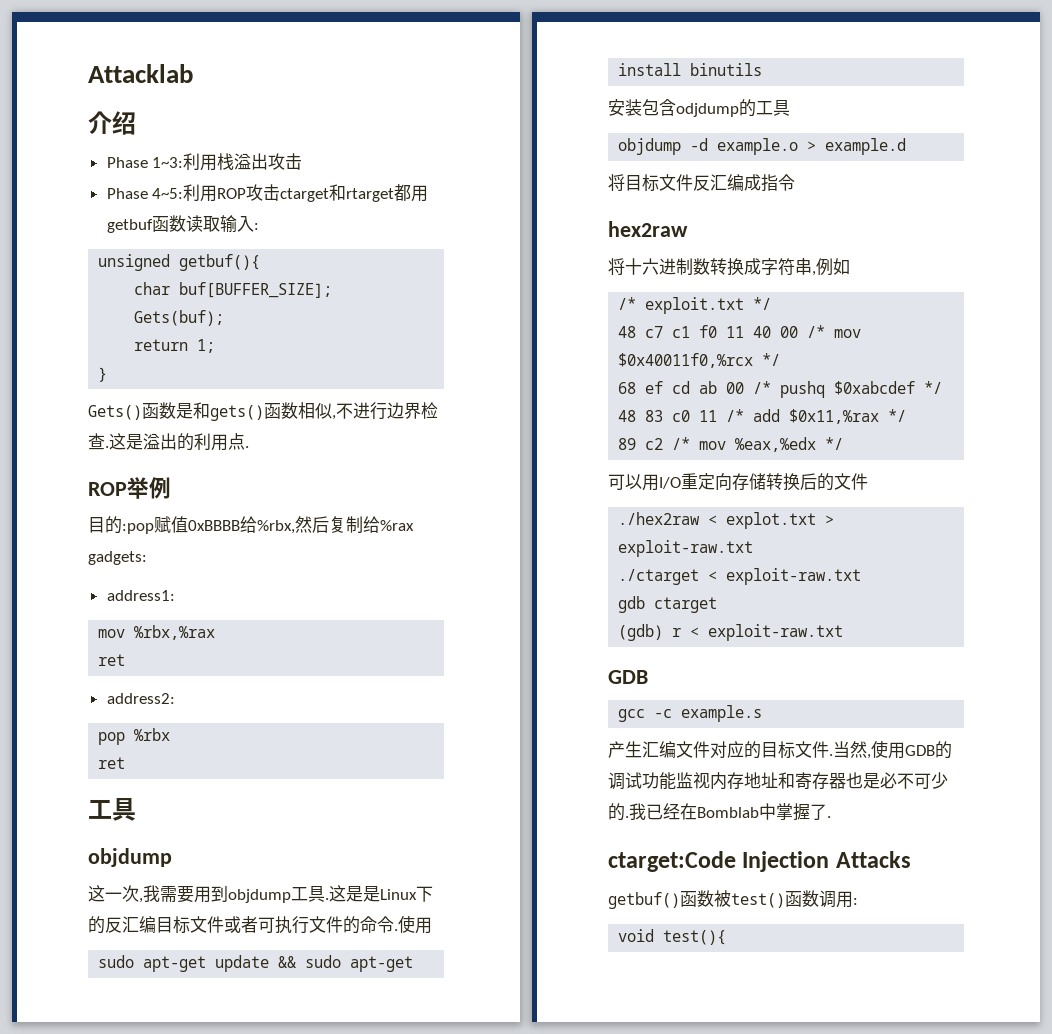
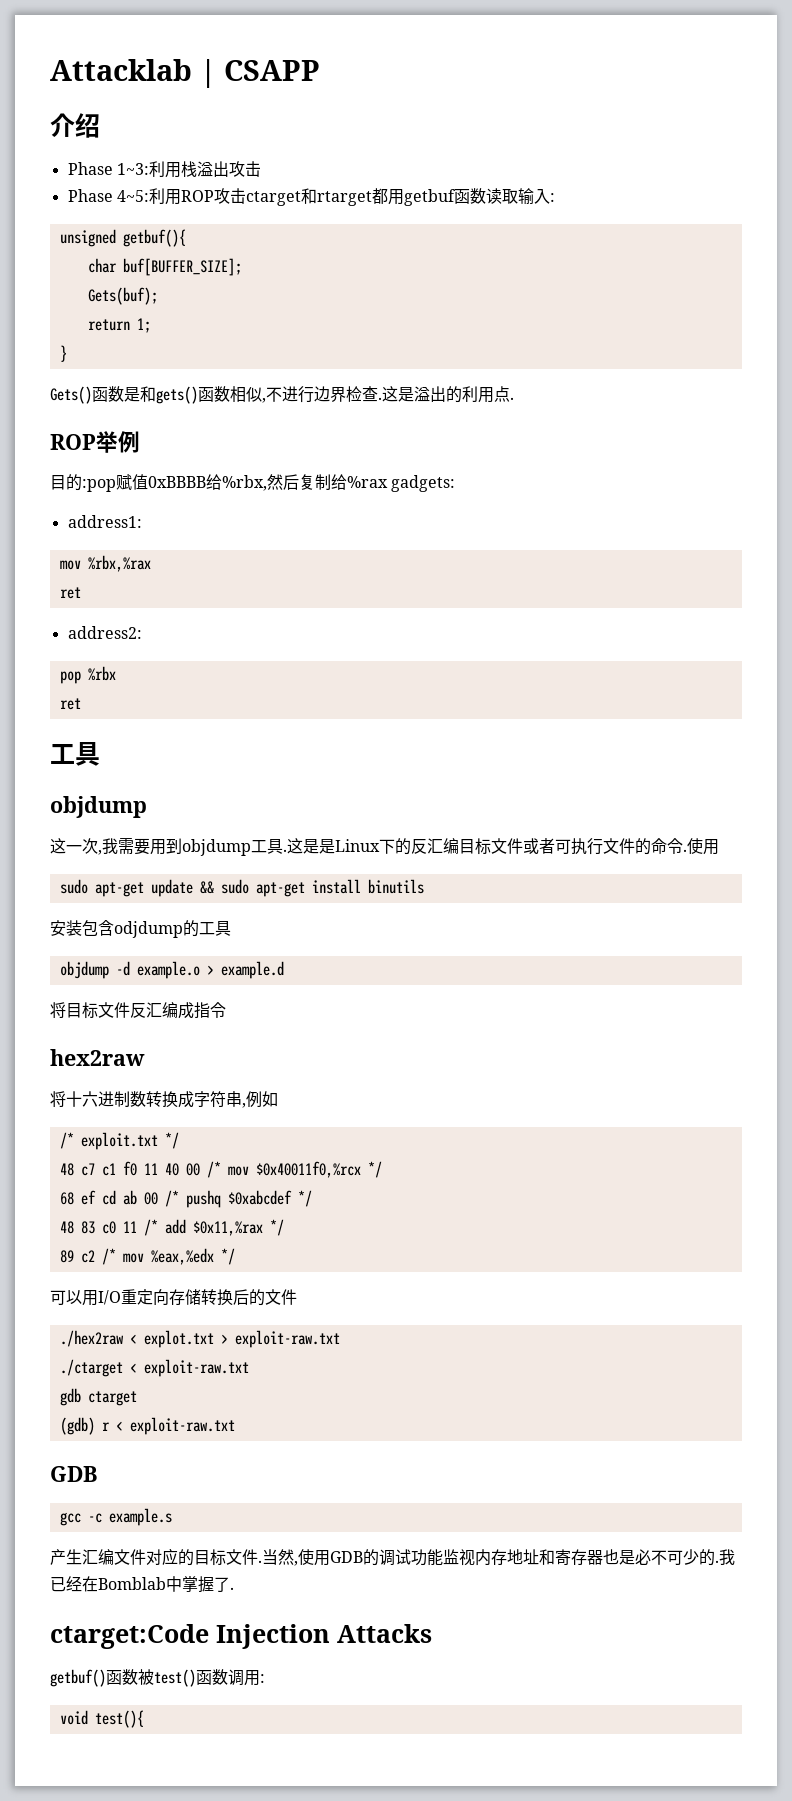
- Attacklab
+ Attacklab | CSAPP

